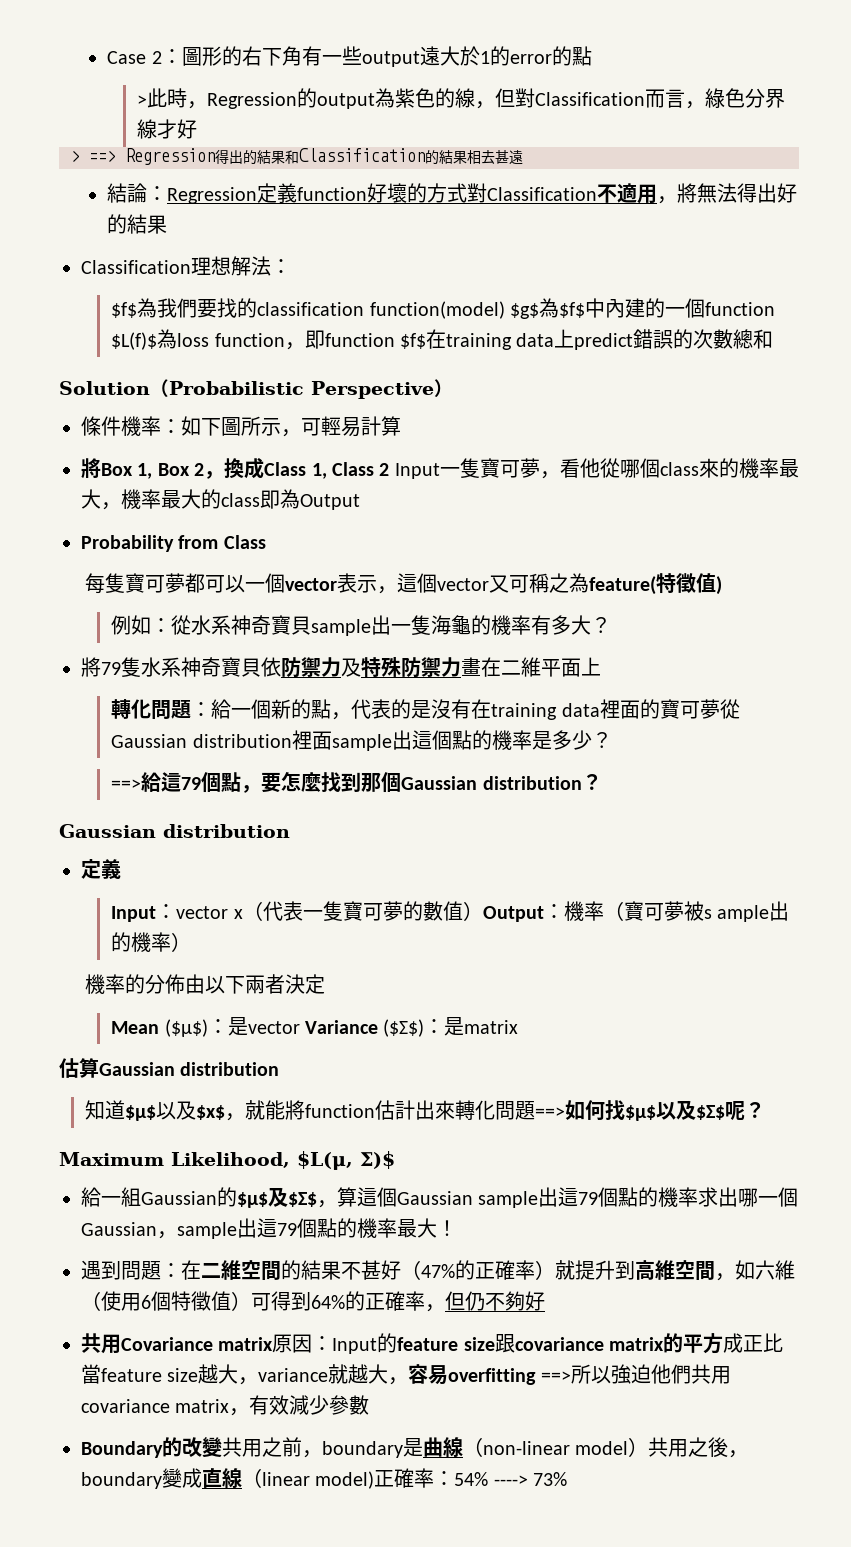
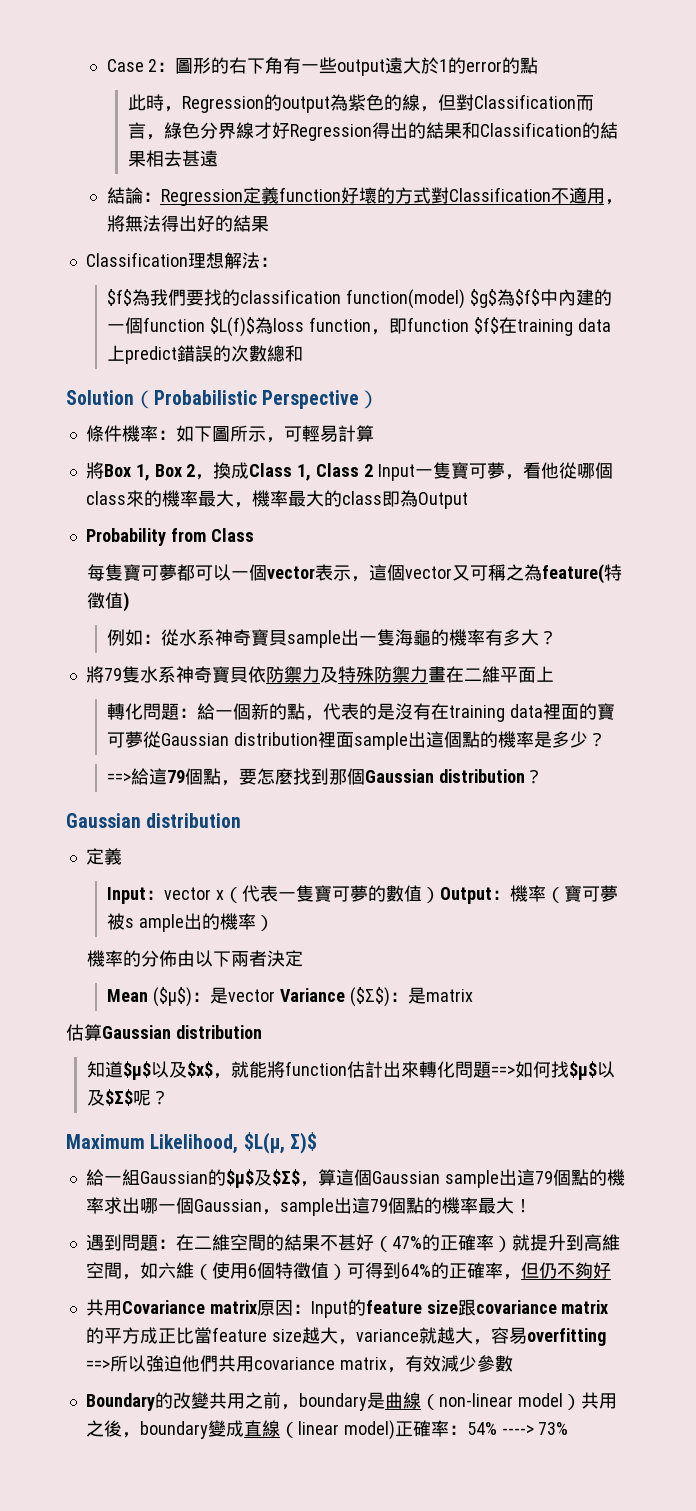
- >此時，Regression的output為紫色的線，但對Classification而言，綠色分界線才好
- > ==> Regression得出的結果和Classification的結果相去甚遠
+ 此時，Regression的output為紫色的線，但對Classification而言，綠色分界線才好Regression得出的結果和Classification的結果相去甚遠

